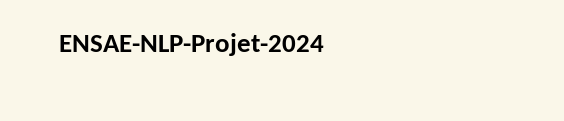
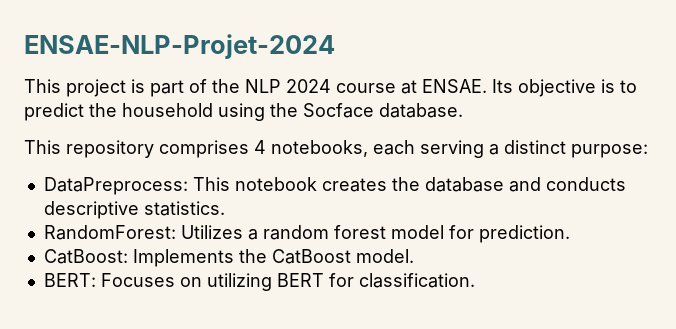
+ This project is part of the NLP 2024 course at ENSAE. Its objective is to predict the household using the Socface database.
+ This repository comprises 4 notebooks, each serving a distinct purpose:
+ DataPreprocess: This notebook creates the database and conducts descriptive statistics.
+ RandomForest: Utilizes a random forest model for prediction.
+ CatBoost: Implements the CatBoost model.
+ BERT: Focuses on utilizing BERT for classification.

